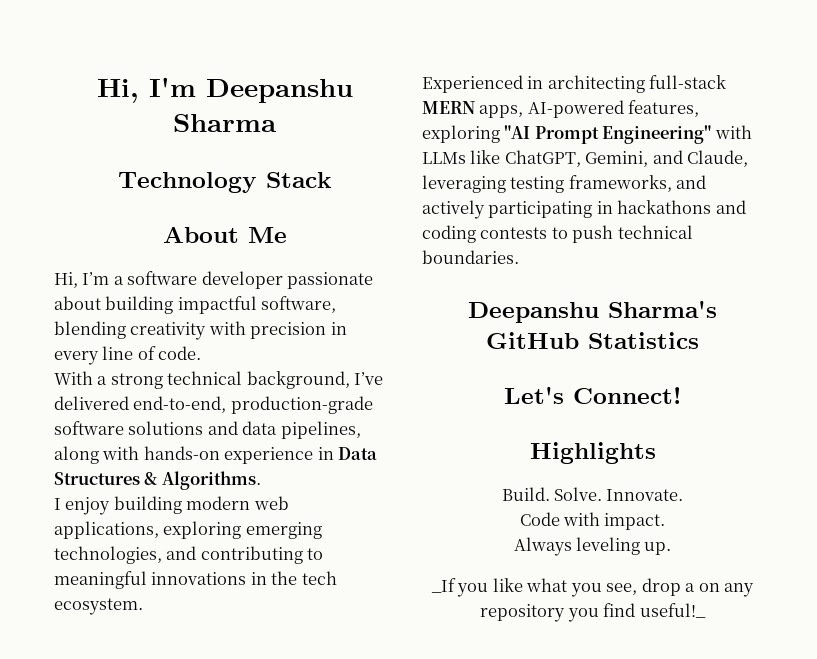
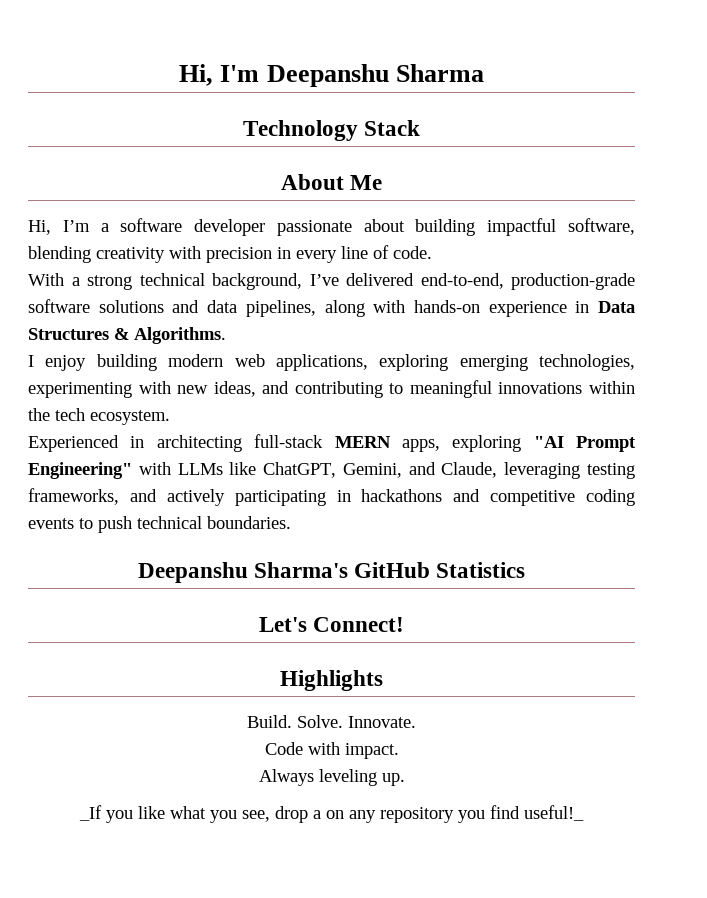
- I enjoy building modern web applications, exploring emerging technologies, and contributing to meaningful innovations in the tech ecosystem.
+ I enjoy building modern web applications, exploring emerging technologies, experimenting with new ideas, and contributing to meaningful innovations within the tech ecosystem.
- Experienced in architecting full-stack MERN apps, AI-powered features, exploring "AI Prompt Engineering" with LLMs like ChatGPT, Gemini, and Claude, leveraging testing frameworks, and actively participating in hackathons and coding contests to push technical boundaries.
+ Experienced in architecting full-stack MERN apps, exploring "AI Prompt Engineering" with LLMs like ChatGPT, Gemini, and Claude, leveraging testing frameworks, and actively participating in hackathons and competitive coding events to push technical boundaries.

